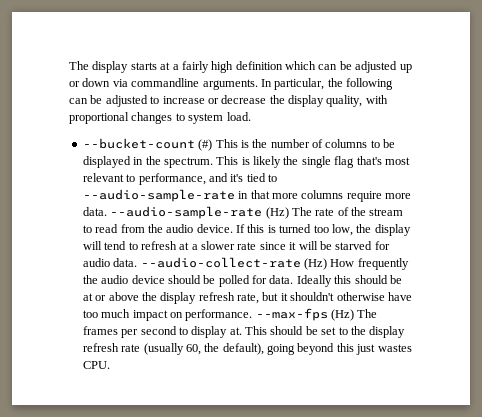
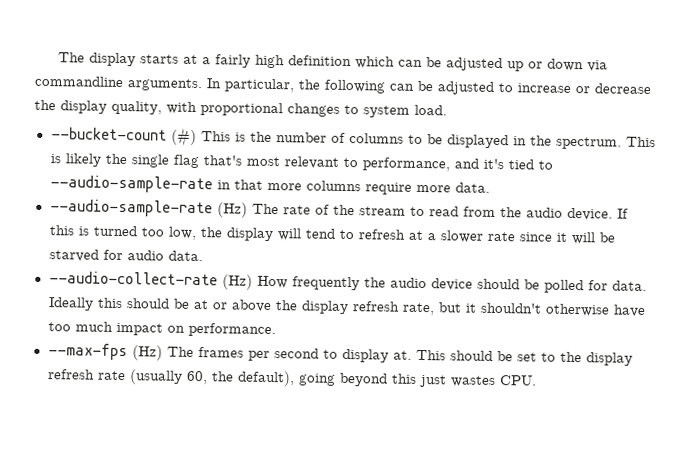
- This is likely the single flag that's most relevant to performance, and it's tied to --audio-sample-rate in that more columns require more data. --audio-sample-rate (Hz) The rate of the stream to read from the audio device.
+ This is likely the single flag that's most relevant to performance, and it's tied to --audio-sample-rate in that more columns require more data.
+ --audio-sample-rate (Hz) The rate of the stream to read from the audio device.
- If this is turned too low, the display will tend to refresh at a slower rate since it will be starved for audio data. --audio-collect-rate (Hz) How frequently the audio device should be polled for data.
+ If this is turned too low, the display will tend to refresh at a slower rate since it will be starved for audio data.
+ --audio-collect-rate (Hz) How frequently the audio device should be polled for data.
- Ideally this should be at or above the display refresh rate, but it shouldn't otherwise have too much impact on performance. --max-fps (Hz) The frames per second to display at.
+ Ideally this should be at or above the display refresh rate, but it shouldn't otherwise have too much impact on performance.
+ --max-fps (Hz) The frames per second to display at.

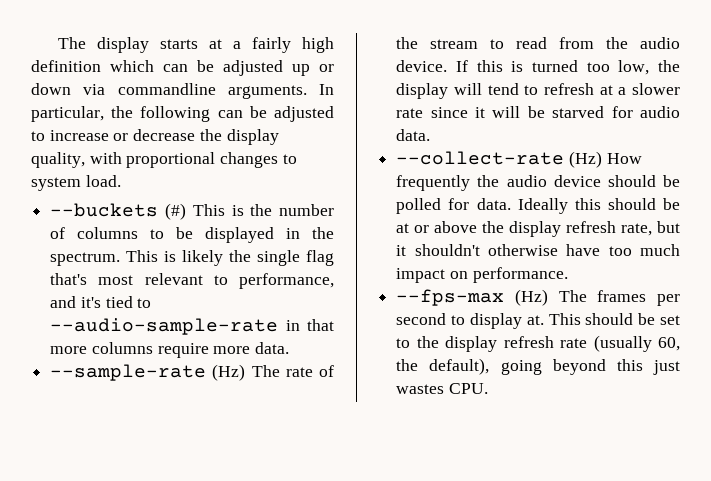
- --bucket-count (#) This is the number of columns to be displayed in the spectrum.
+ --buckets (#) This is the number of columns to be displayed in the spectrum.
- --audio-sample-rate (Hz) The rate of the stream to read from the audio device.
+ --sample-rate (Hz) The rate of the stream to read from the audio device.
- --audio-collect-rate (Hz) How frequently the audio device should be polled for data.
+ --collect-rate (Hz) How frequently the audio device should be polled for data.
- --max-fps (Hz) The frames per second to display at.
+ --fps-max (Hz) The frames per second to display at.

